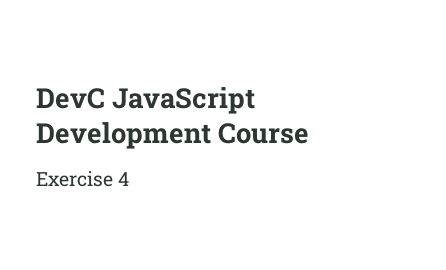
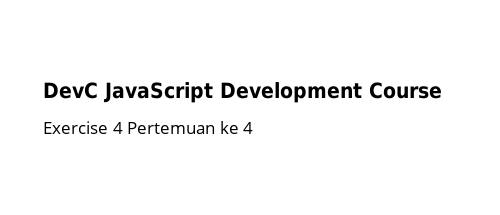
- Exercise 4
+ Exercise 4 Pertemuan ke 4

